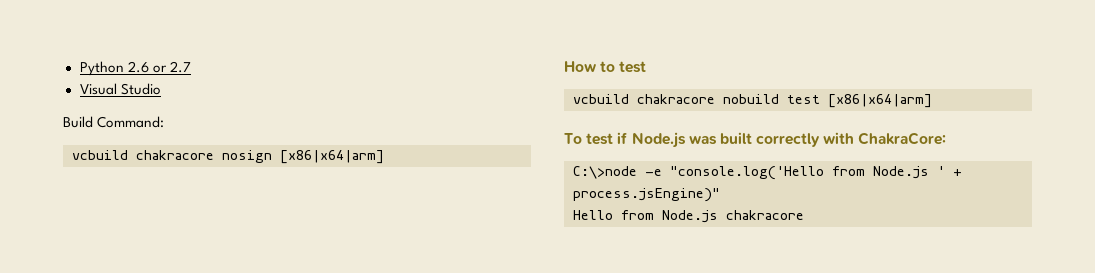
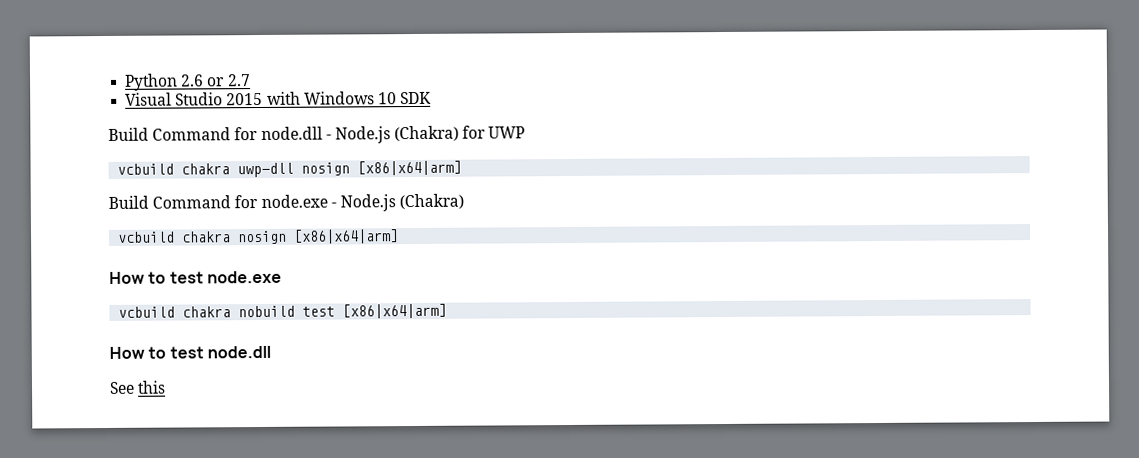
- Visual Studio
- Build Command:
- vcbuild chakracore nosign [x86|x64|arm]
+ Visual Studio 2015 with Windows 10 SDK
+ Build Command for node.dll - Node.js (Chakra) for UWP
+ vcbuild chakra uwp-dll nosign [x86|x64|arm]
+ Build Command for node.exe - Node.js (Chakra)
+ vcbuild chakra nosign [x86|x64|arm]
- How to test
- vcbuild chakracore nobuild test [x86|x64|arm]
+ How to test node.exe
+ vcbuild chakra nobuild test [x86|x64|arm]
- To test if Node.js was built correctly with ChakraCore:
- C:\>node -e "console.log('Hello from Node.js ' + process.jsEngine)"
- Hello from Node.js chakracore
+ How to test node.dll
+ See this

